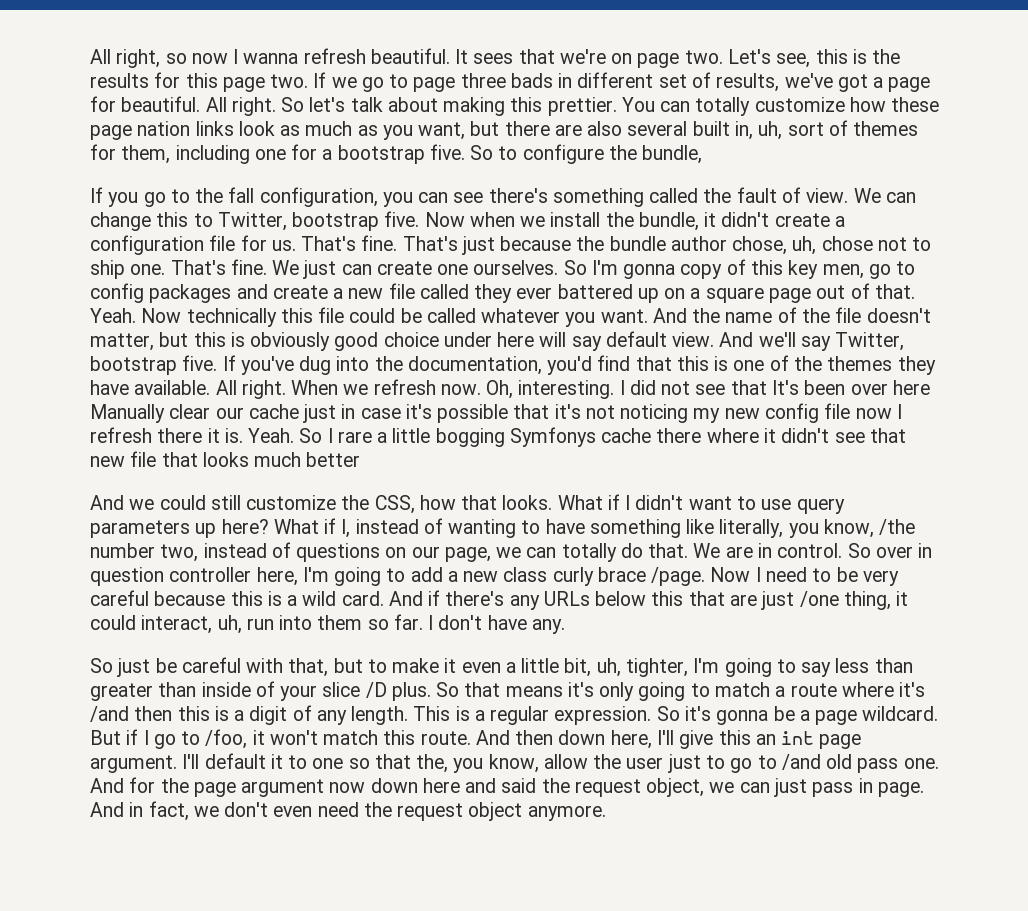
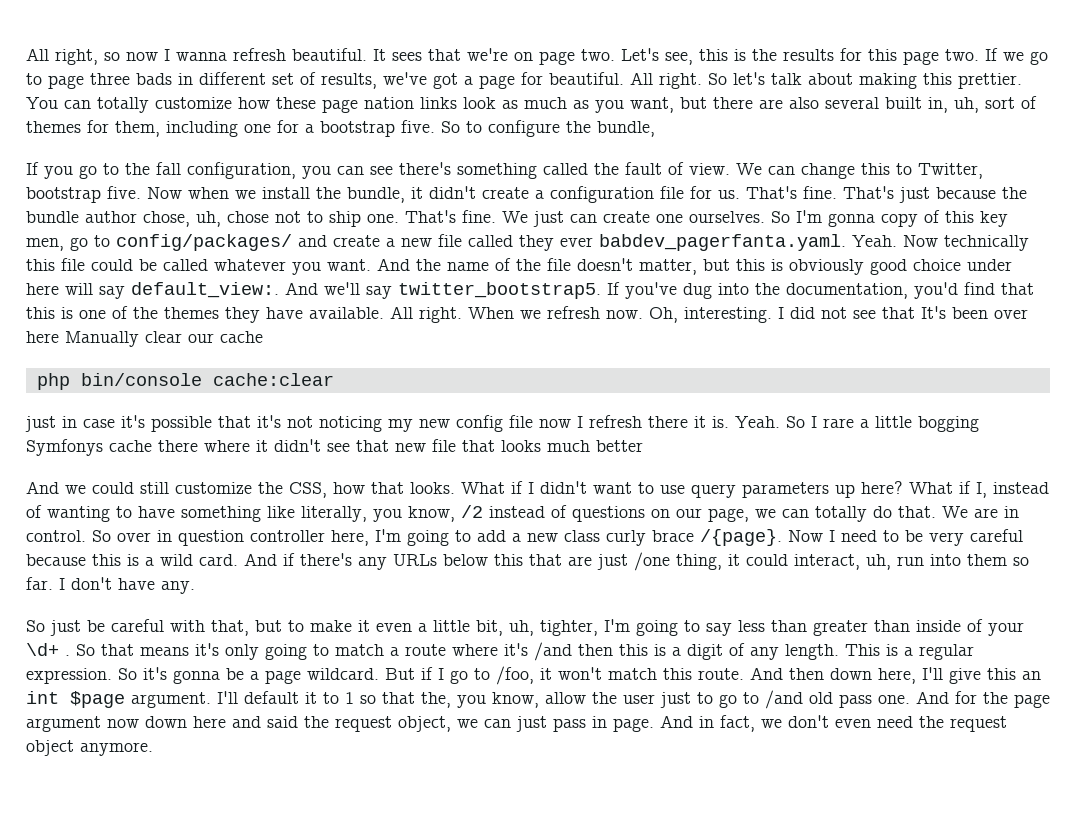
- So I'm gonna copy of this key men, go to config packages and create a new file called they ever battered up on a square page out of that. Yeah.
+ So I'm gonna copy of this key men, go to config/packages/ and create a new file called they ever babdev_pagerfanta.yaml. Yeah.
- And the name of the file doesn't matter, but this is obviously good choice under here will say default view.
+ And the name of the file doesn't matter, but this is obviously good choice under here will say default_view:.
- And we'll say Twitter, bootstrap five.
+ And we'll say twitter_bootstrap5.
- I did not see that It's been over here Manually clear our cache just in case it's possible that it's not noticing my new config file now I refresh there it is.
+ I did not see that It's been over here Manually clear our cache
+ php bin/console cache:clear
+ just in case it's possible that it's not noticing my new config file now I refresh there it is.
- What if I, instead of wanting to have something like literally, you know, /the number two, instead of questions on our page, we can totally do that.
+ What if I, instead of wanting to have something like literally, you know, /2 instead of questions on our page, we can totally do that.
- So over in question controller here, I'm going to add a new class curly brace /page.
+ So over in question controller here, I'm going to add a new class curly brace /{page}.
- So just be careful with that, but to make it even a little bit, uh, tighter, I'm going to say less than greater than inside of your slice /D plus.
+ So just be careful with that, but to make it even a little bit, uh, tighter, I'm going to say less than greater than inside of your \d+ .
- And then down here, I'll give this an int page argument.
+ And then down here, I'll give this an int $page argument.
- I'll default it to one so that the, you know, allow the user just to go to /and old pass one.
+ I'll default it to 1 so that the, you know, allow the user just to go to /and old pass one.

